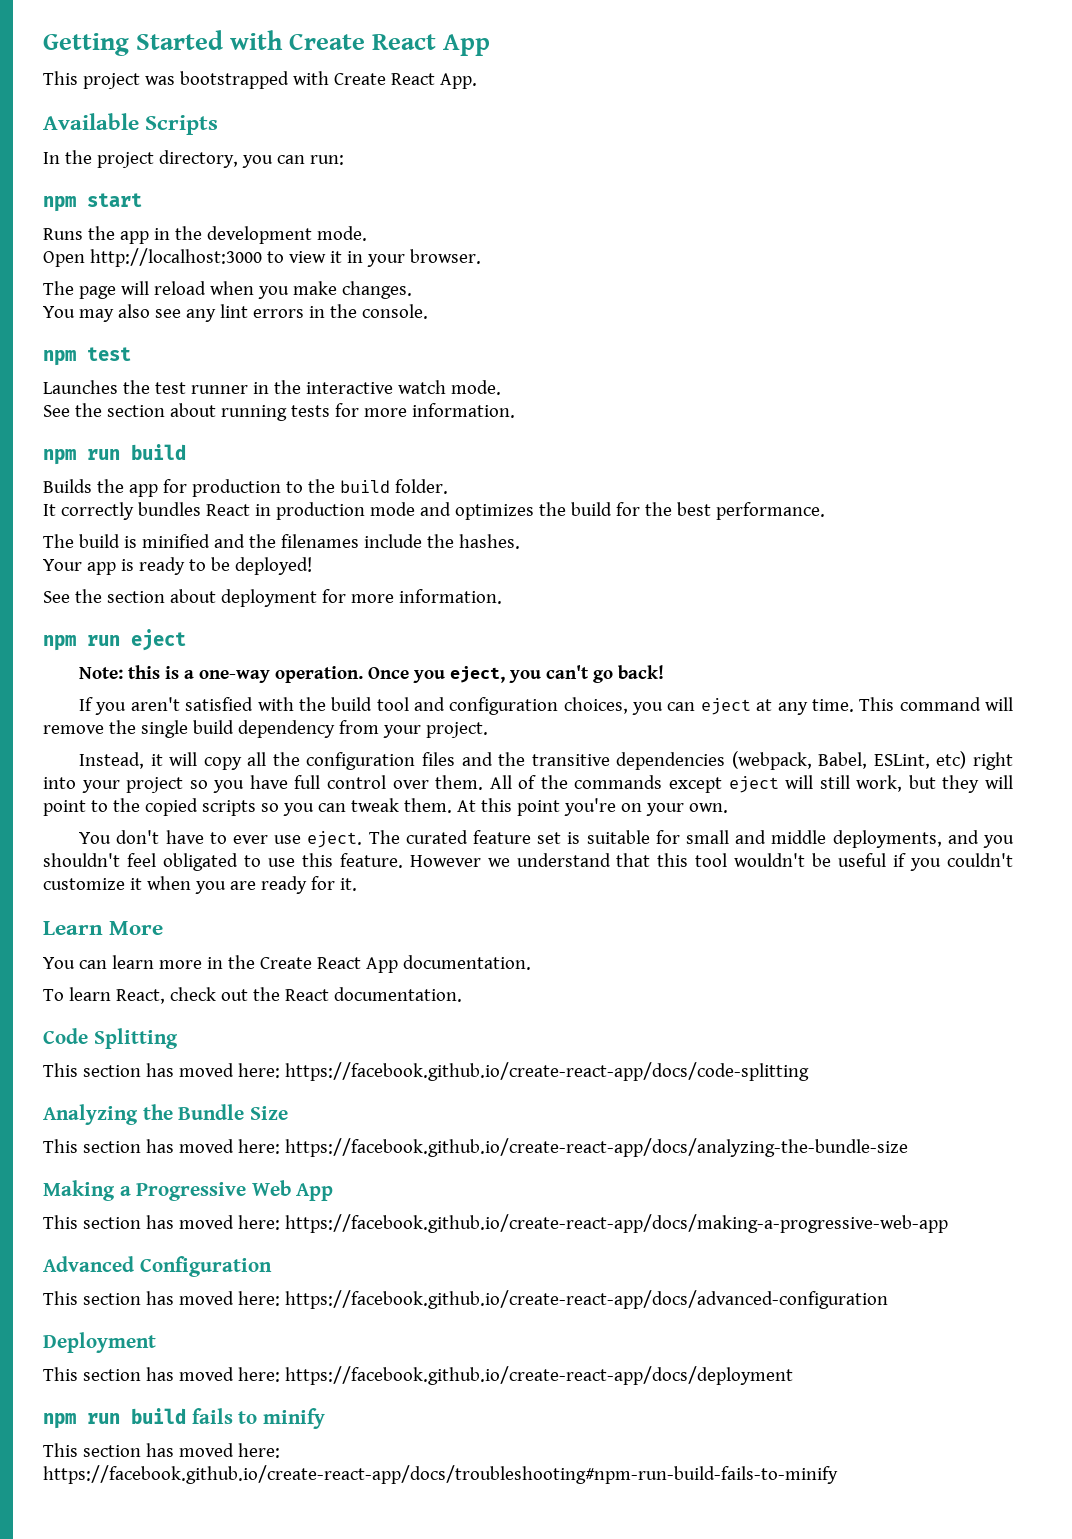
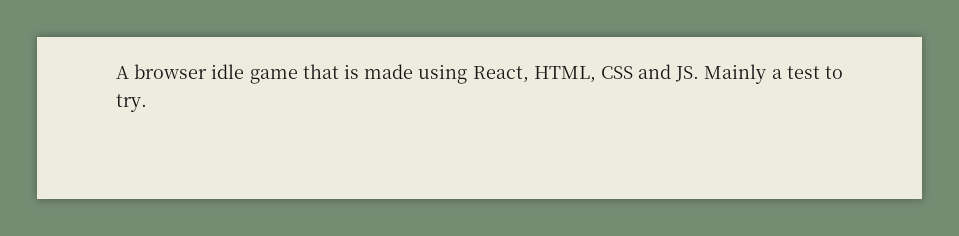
- Getting Started with Create React App
- This project was bootstrapped with Create React App.
- Available Scripts
- In the project directory, you can run:
- npm start
- Runs the app in the development mode.
- Open http://localhost:3000 to view it in your browser.
- The page will reload when you make changes.
- You may also see any lint errors in the console.
- npm test
- Launches the test runner in the interactive watch mode.
- See the section about running tests for more information.
- npm run build
- Builds the app for production to the build folder.
- It correctly bundles React in production mode and optimizes the build for the best performance.
- The build is minified and the filenames include the hashes.
- Your app is ready to be deployed!
- See the section about deployment for more information.
- npm run eject
- Note: this is a one-way operation. Once you eject, you can't go back!
- If you aren't satisfied with the build tool and configuration choices, you can eject at any time. This command will remove the single build dependency from your project.
- Instead, it will copy all the configuration files and the transitive dependencies (webpack, Babel, ESLint, etc) right into your project so you have full control over them. All of the commands except eject will still work, but they will point to the copied scripts so you can tweak them. At this point you're on your own.
- You don't have to ever use eject. The curated feature set is suitable for small and middle deployments, and you shouldn't feel obligated to use this feature. However we understand that this tool wouldn't be useful if you couldn't customize it when you are ready for it.
- Learn More
- You can learn more in the Create React App documentation.
- To learn React, check out the React documentation.
- Code Splitting
- This section has moved here: https://facebook.github.io/create-react-app/docs/code-splitting
- Analyzing the Bundle Size
- This section has moved here: https://facebook.github.io/create-react-app/docs/analyzing-the-bundle-size
- Making a Progressive Web App
- This section has moved here: https://facebook.github.io/create-react-app/docs/making-a-progressive-web-app
- Advanced Configuration
- This section has moved here: https://facebook.github.io/create-react-app/docs/advanced-configuration
- Deployment
- This section has moved here: https://facebook.github.io/create-react-app/docs/deployment
- npm run build fails to minify
- This section has moved here: https://facebook.github.io/create-react-app/docs/troubleshooting#npm-run-build-fails-to-minify
+ A browser idle game that is made using React, HTML, CSS and JS. Mainly a test to try.

